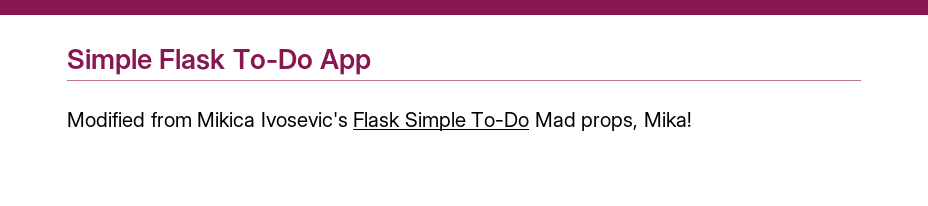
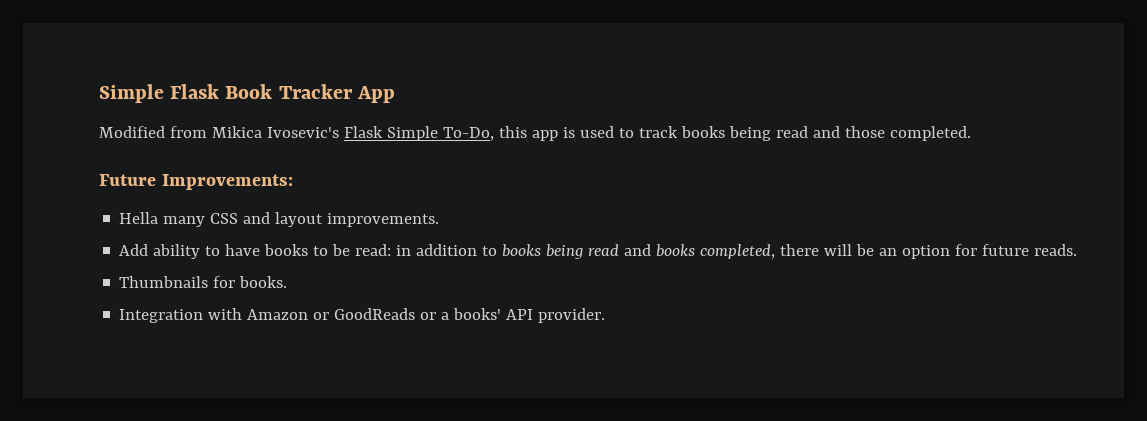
- Simple Flask To-Do App
+ Simple Flask Book Tracker App
- Modified from Mikica Ivosevic's Flask Simple To-Do Mad props, Mika!
+ Modified from Mikica Ivosevic's Flask Simple To-Do, this app is used to track books being read and those completed.
+ Future Improvements:
+ Hella many CSS and layout improvements.
+ Add ability to have books to be read: in addition to books being read and books completed, there will be an option for future reads.
+ Thumbnails for books.
+ Integration with Amazon or GoodReads or a books' API provider.

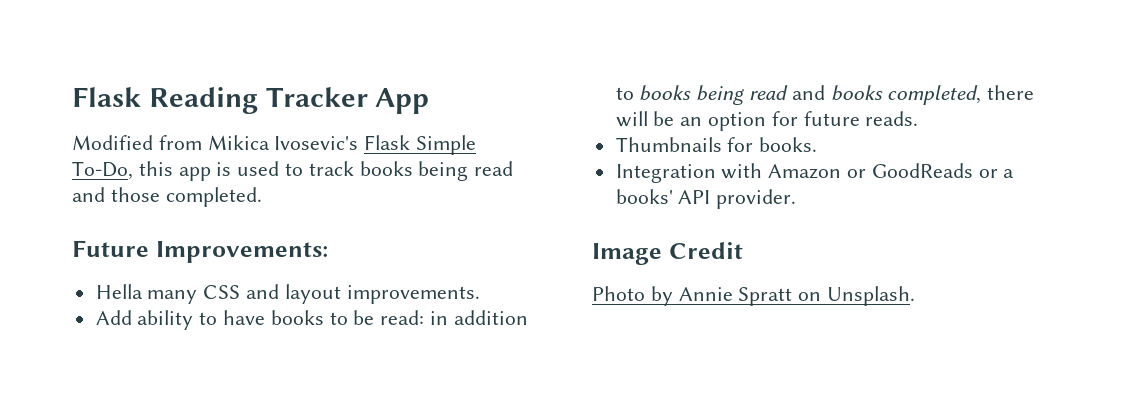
- Simple Flask Book Tracker App
+ Flask Reading Tracker App
+ Image Credit
+ Photo by Annie Spratt on Unsplash.

